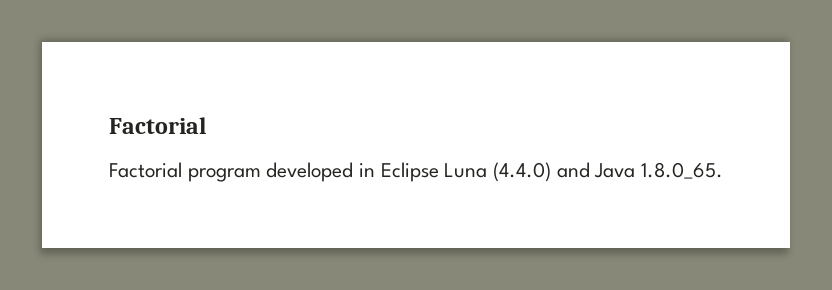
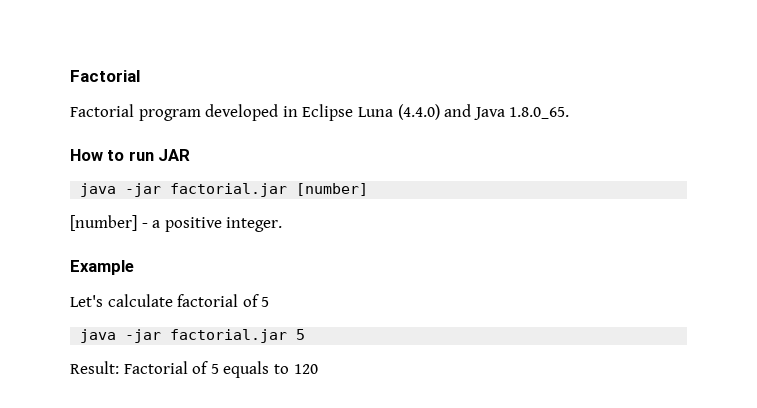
+ How to run JAR
+ java -jar factorial.jar [number]
+ [number] - a positive integer.
+ Example
+ Let's calculate factorial of 5
+ java -jar factorial.jar 5
+ Result: Factorial of 5 equals to 120

